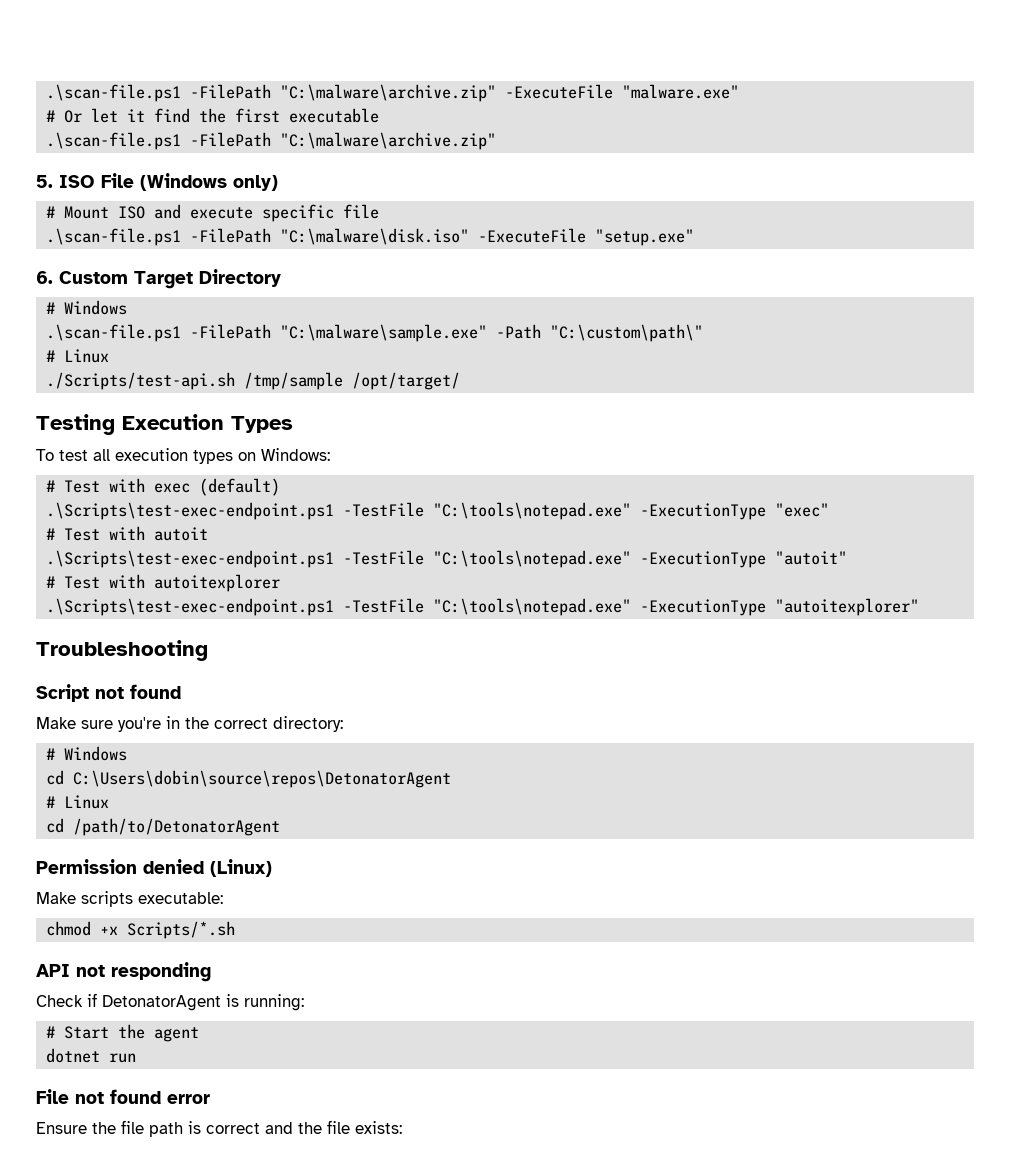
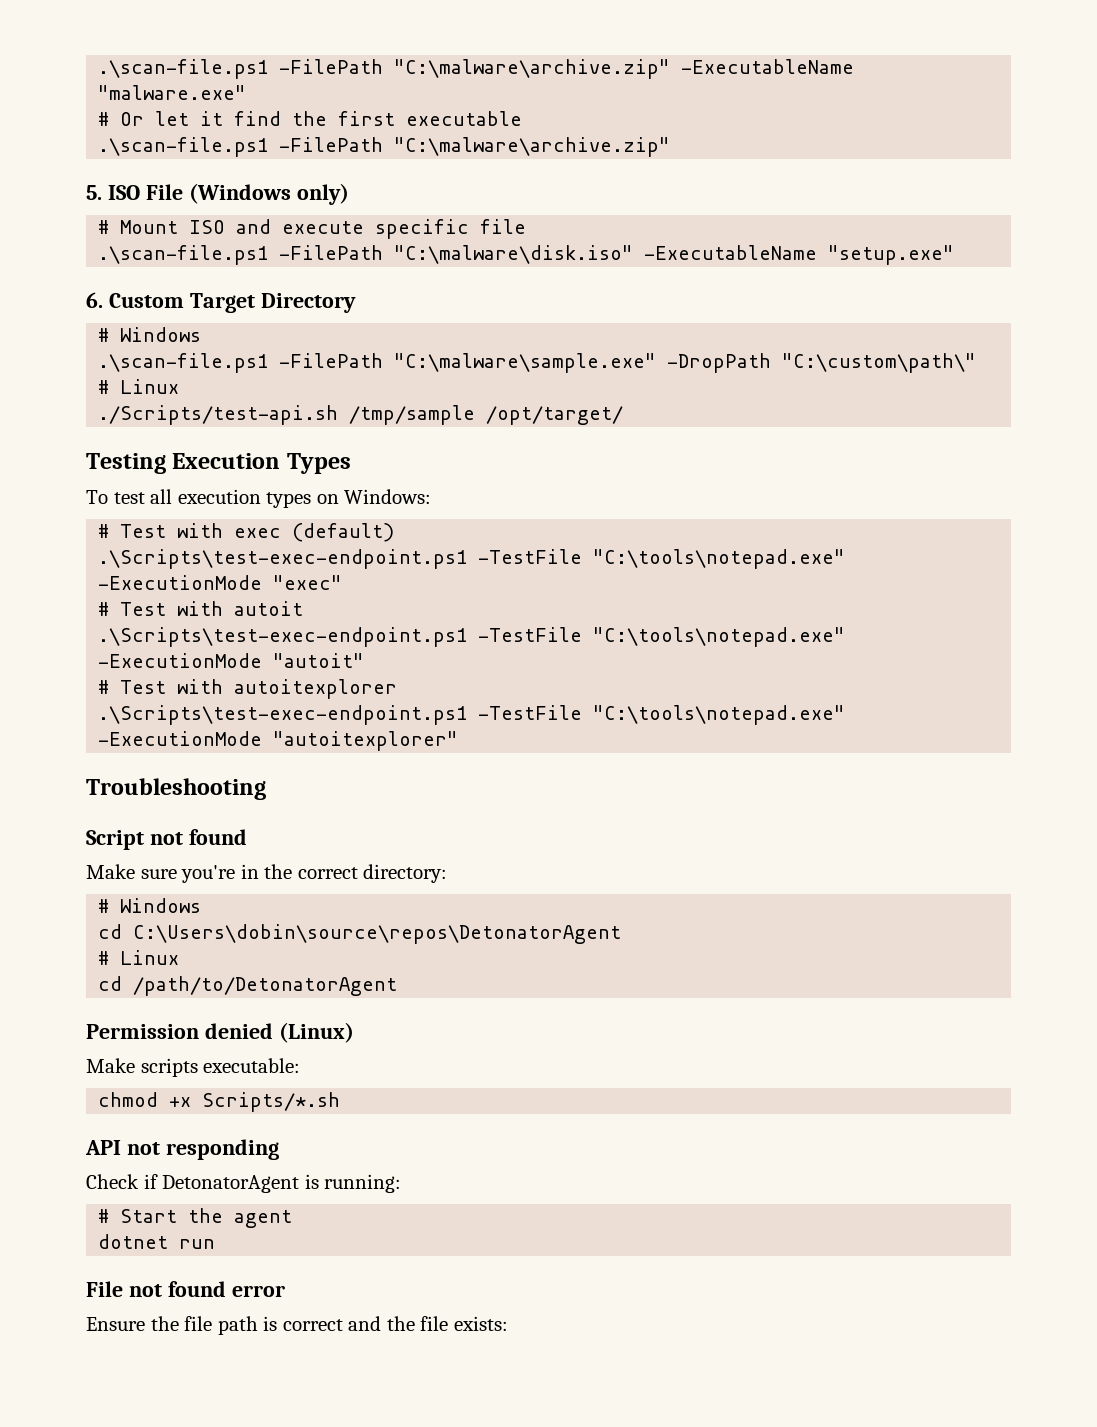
- .\scan-file.ps1 -FilePath "C:\malware\archive.zip" -ExecuteFile "malware.exe"
+ .\scan-file.ps1 -FilePath "C:\malware\archive.zip" -ExecutableName "malware.exe"
- .\scan-file.ps1 -FilePath "C:\malware\disk.iso" -ExecuteFile "setup.exe"
+ .\scan-file.ps1 -FilePath "C:\malware\disk.iso" -ExecutableName "setup.exe"
- .\scan-file.ps1 -FilePath "C:\malware\sample.exe" -Path "C:\custom\path\"
+ .\scan-file.ps1 -FilePath "C:\malware\sample.exe" -DropPath "C:\custom\path\"
- .\Scripts\test-exec-endpoint.ps1 -TestFile "C:\tools\notepad.exe" -ExecutionType "exec"
+ .\Scripts\test-exec-endpoint.ps1 -TestFile "C:\tools\notepad.exe" -ExecutionMode "exec"
- .\Scripts\test-exec-endpoint.ps1 -TestFile "C:\tools\notepad.exe" -ExecutionType "autoit"
+ .\Scripts\test-exec-endpoint.ps1 -TestFile "C:\tools\notepad.exe" -ExecutionMode "autoit"
- .\Scripts\test-exec-endpoint.ps1 -TestFile "C:\tools\notepad.exe" -ExecutionType "autoitexplorer"
+ .\Scripts\test-exec-endpoint.ps1 -TestFile "C:\tools\notepad.exe" -ExecutionMode "autoitexplorer"

